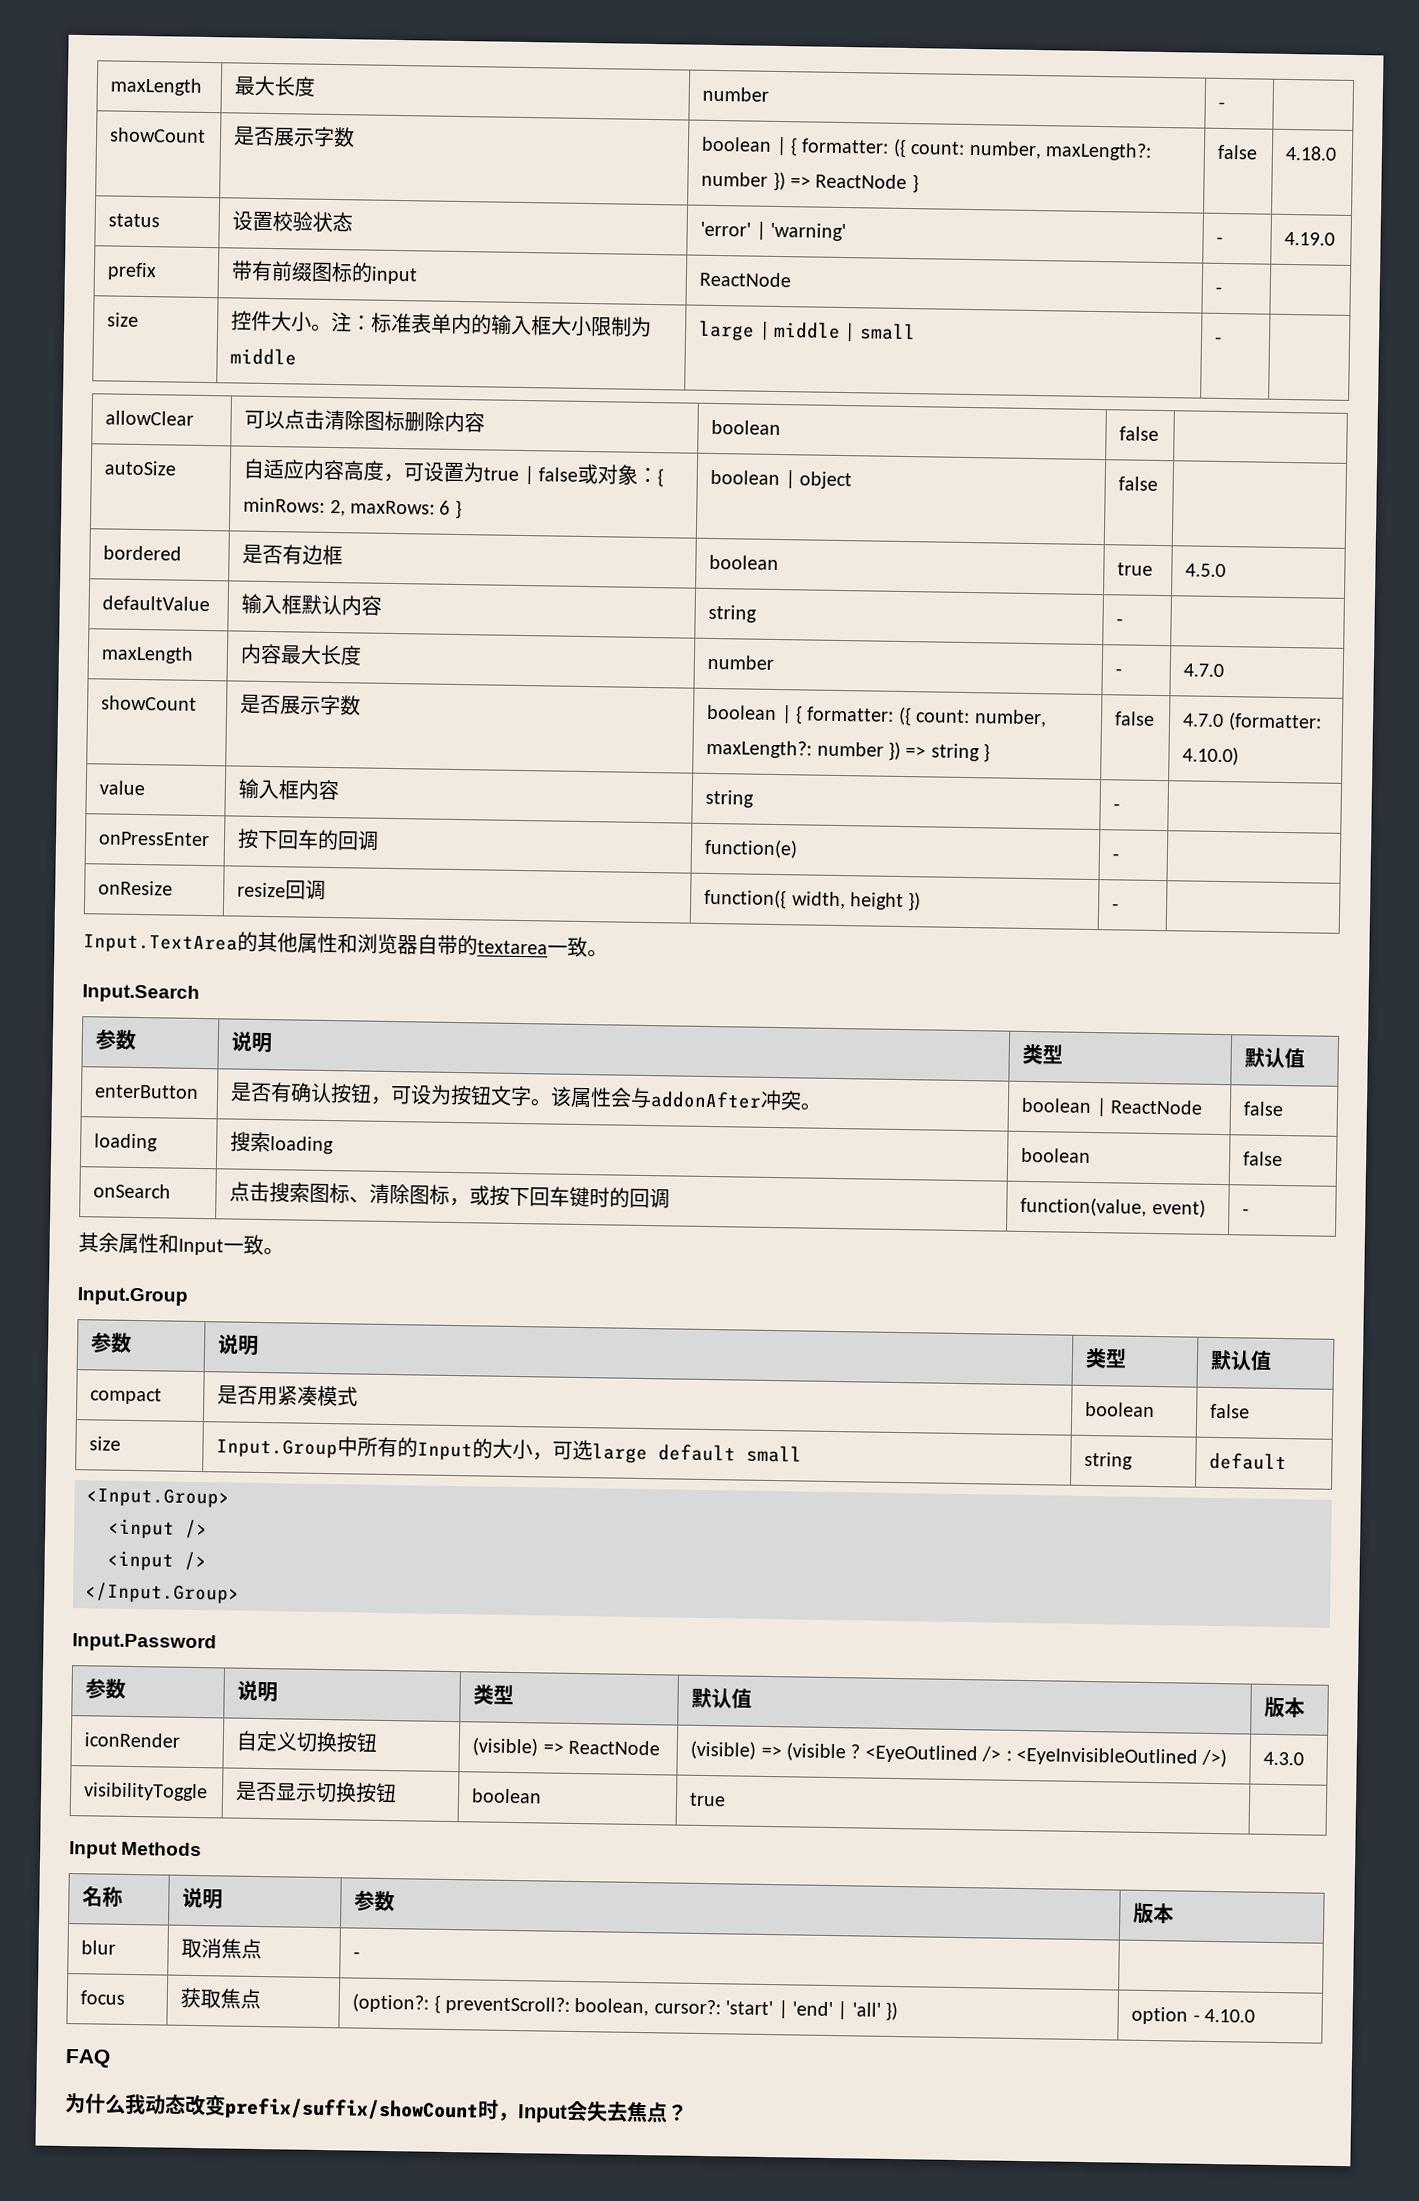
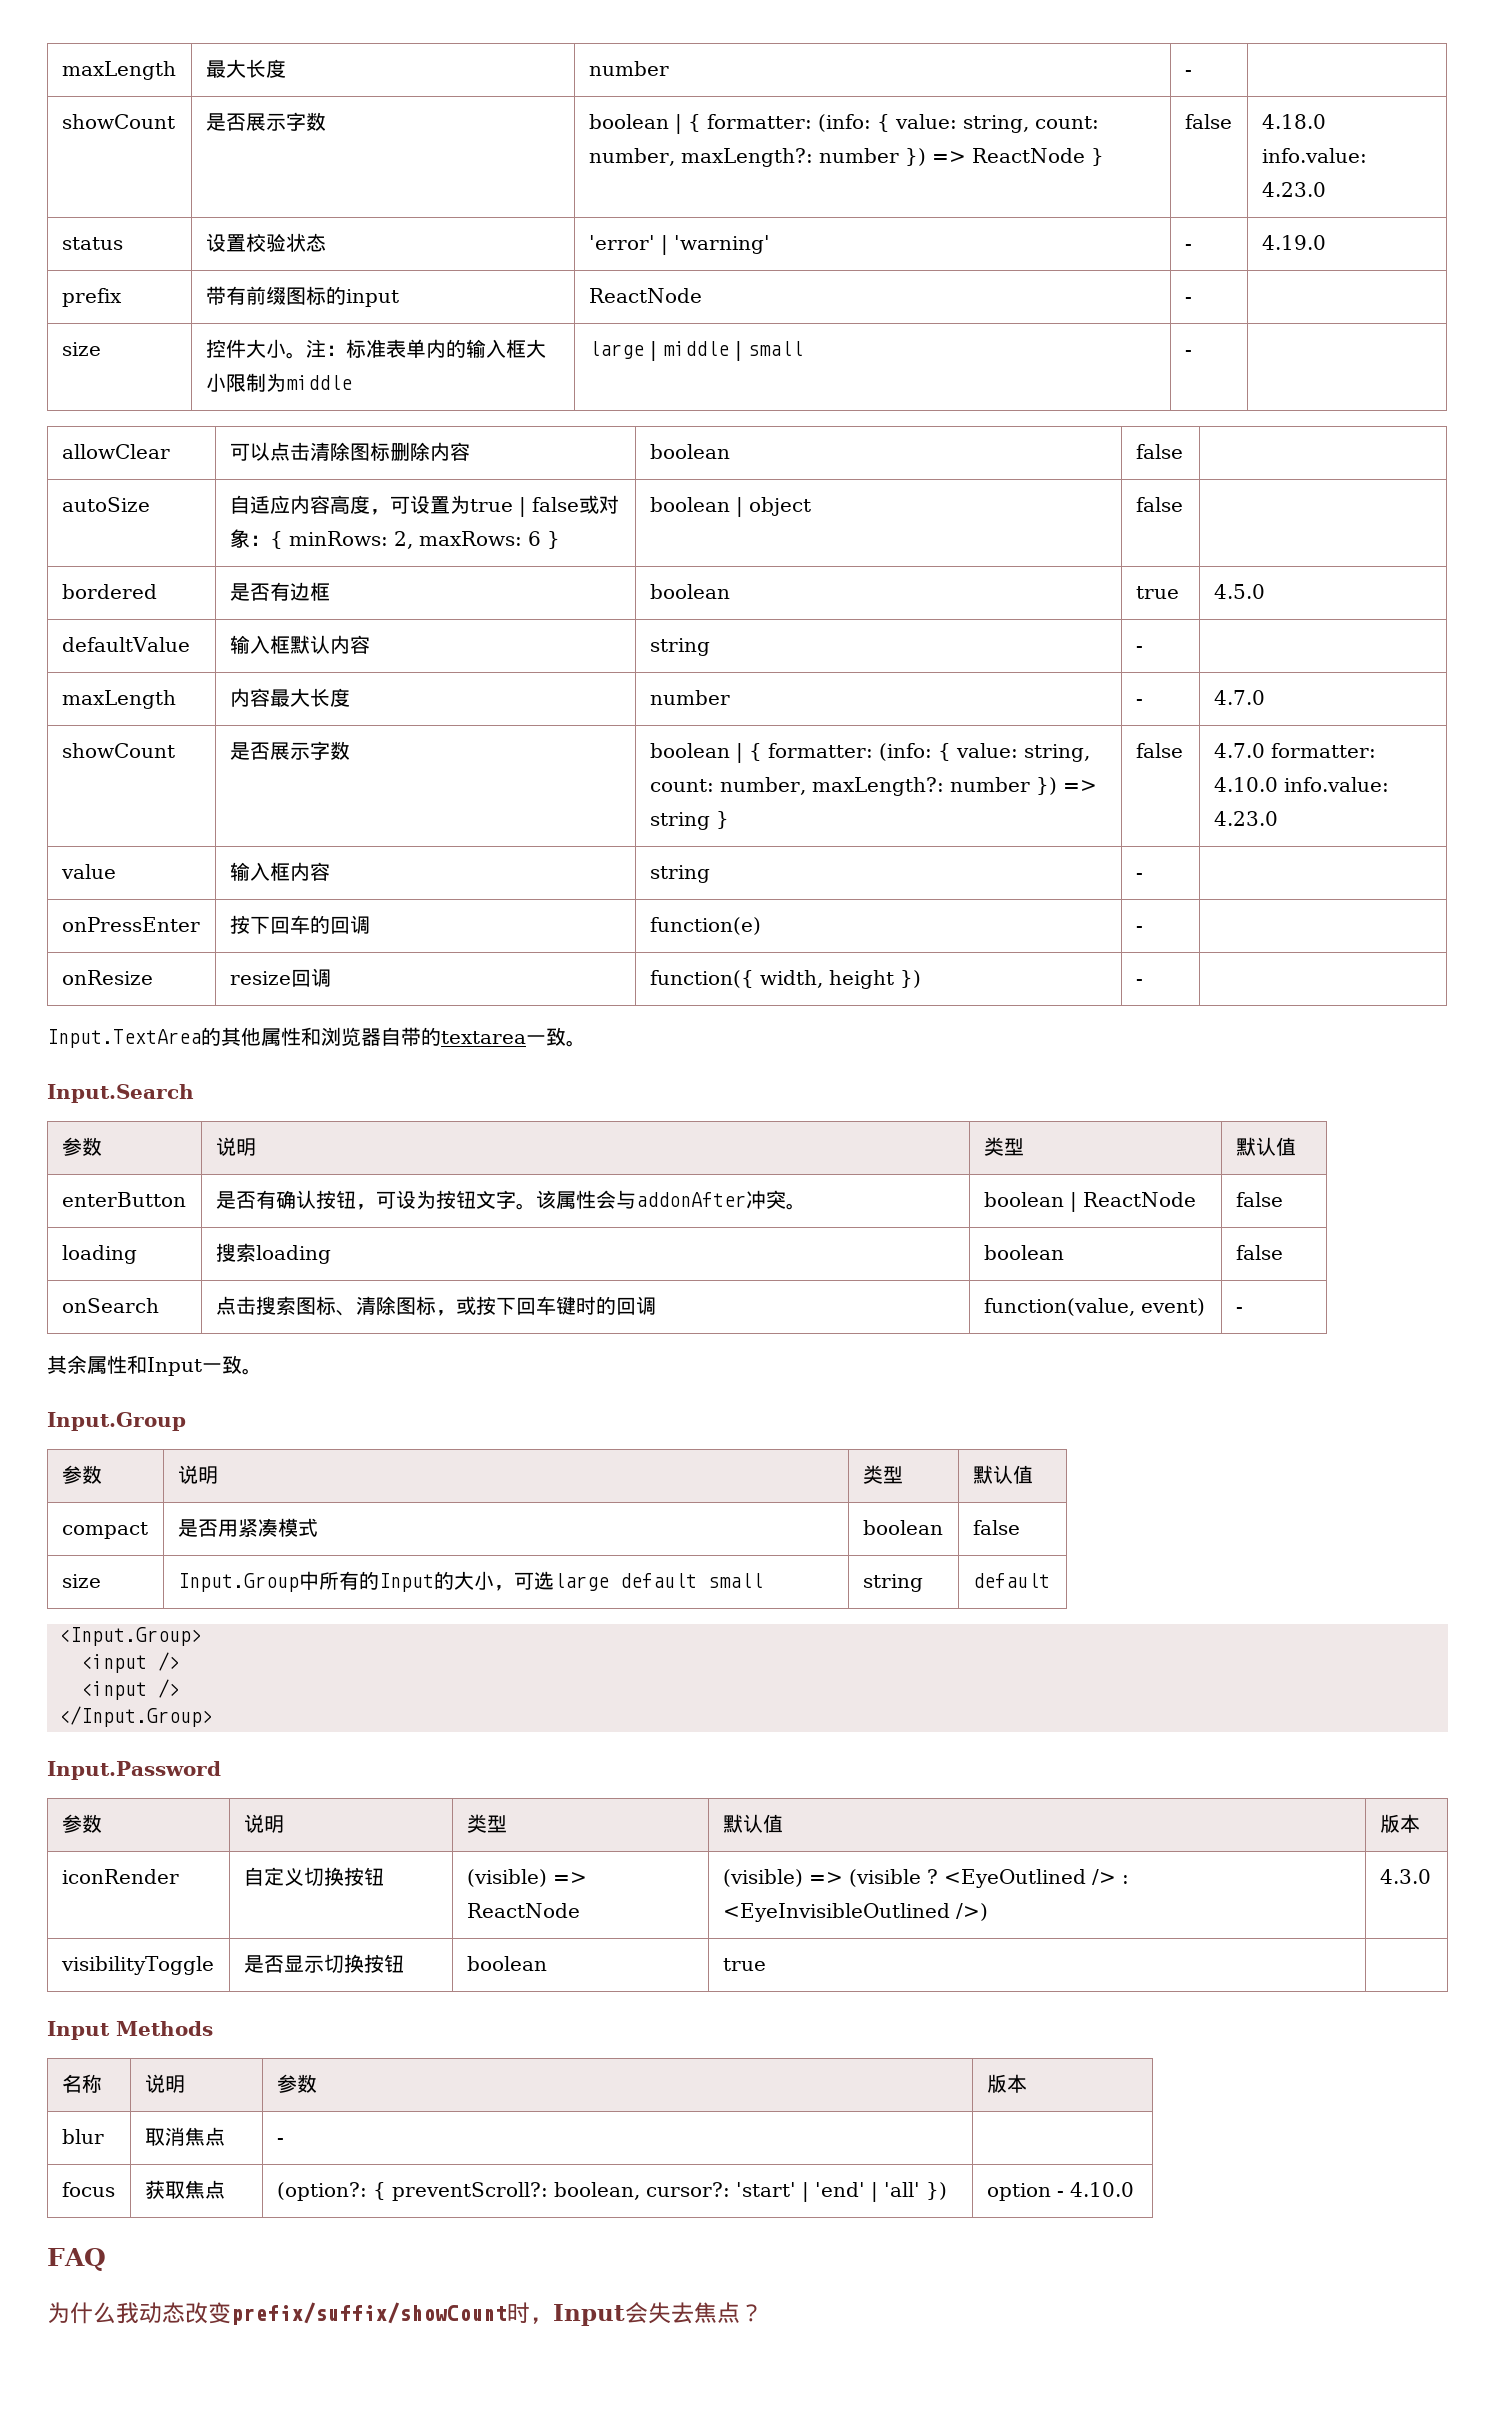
- showCount | 是否展示字数 | boolean | { formatter: ({ count: number, maxLength?: number }) => ReactNode } | false | 4.18.0
+ showCount | 是否展示字数 | boolean | { formatter: (info: { value: string, count: number, maxLength?: number }) => ReactNode } | false | 4.18.0 info.value: 4.23.0
- showCount | 是否展示字数 | boolean | { formatter: ({ count: number, maxLength?: number }) => string } | false | 4.7.0 (formatter: 4.10.0)
+ showCount | 是否展示字数 | boolean | { formatter: (info: { value: string, count: number, maxLength?: number }) => string } | false | 4.7.0 formatter: 4.10.0 info.value: 4.23.0

